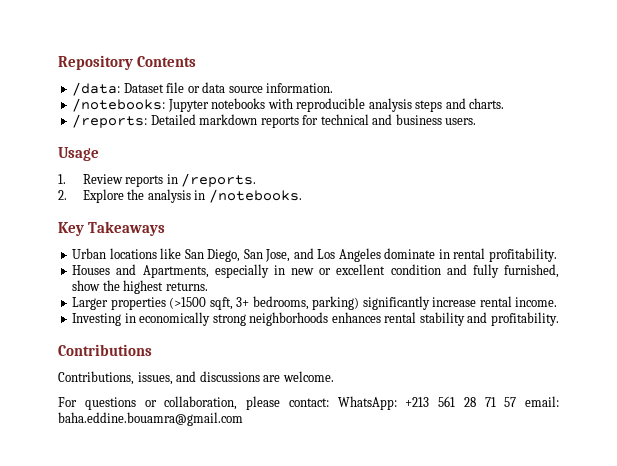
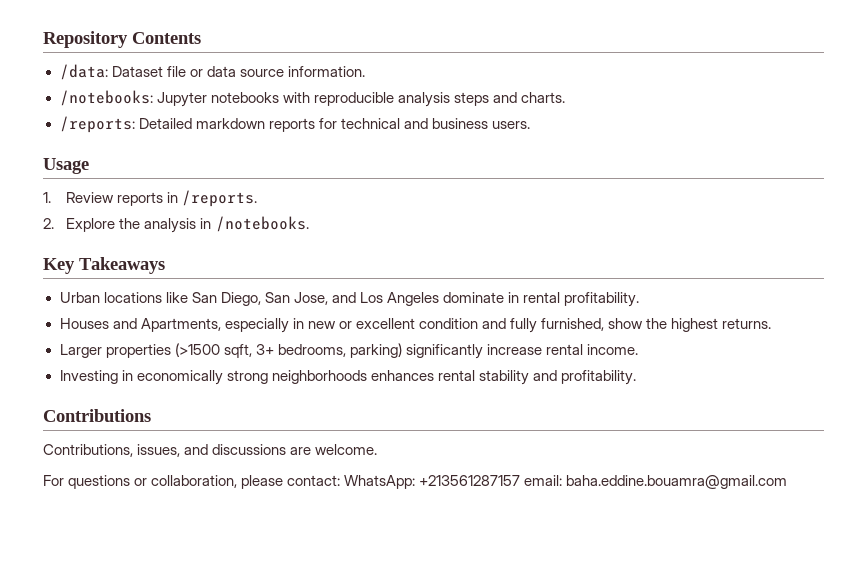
- For questions or collaboration, please contact: WhatsApp: +213 561 28 71 57 email: baha.eddine.bouamra@gmail.com
+ For questions or collaboration, please contact: WhatsApp: +213561287157 email: baha.eddine.bouamra@gmail.com

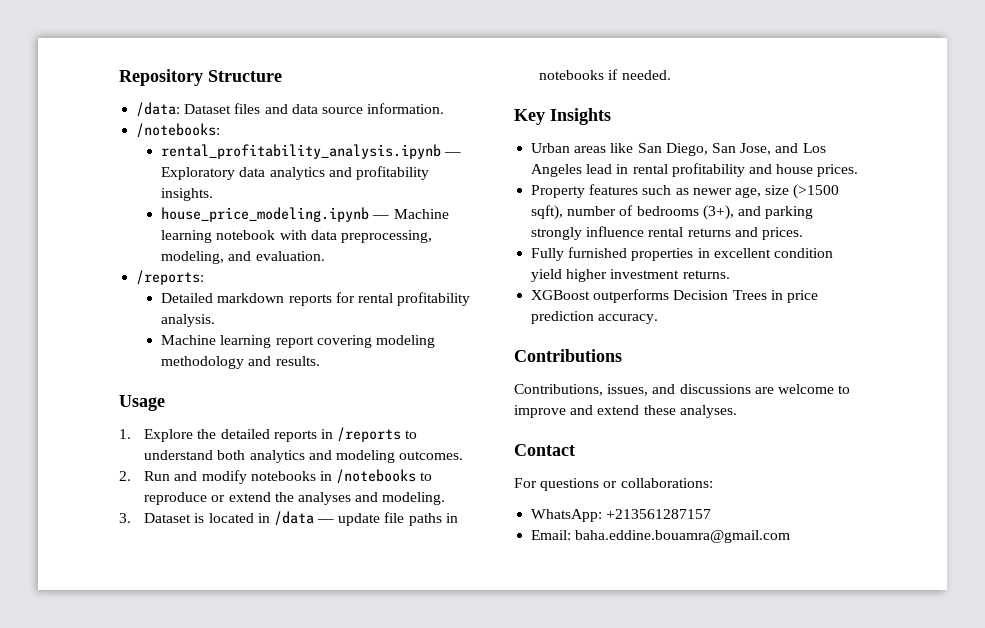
- Repository Contents
+ Repository Structure
- /data: Dataset file or data source information.
+ /data: Dataset files and data source information.
- /notebooks: Jupyter notebooks with reproducible analysis steps and charts.
+ /notebooks:
+ rental_profitability_analysis.ipynb — Exploratory data analytics and profitability insights.
+ house_price_modeling.ipynb — Machine learning notebook with data preprocessing, modeling, and evaluation.
- /reports: Detailed markdown reports for technical and business users.
+ /reports:
+ Detailed markdown reports for rental profitability analysis.
+ Machine learning report covering modeling methodology and results.
  Usage
- 1. Review reports in /reports.
- 2. Explore the analysis in /notebooks.
+ 1. Explore the detailed reports in /reports to understand both analytics and modeling outcomes.
+ 2. Run and modify notebooks in /notebooks to reproduce or extend the analyses and modeling.
+ 3. Dataset is located in /data — update file paths in notebooks if needed.
- Key Takeaways
+ Key Insights
- Urban locations like San Diego, San Jose, and Los Angeles dominate in rental profitability.
- Houses and Apartments, especially in new or excellent condition and fully furnished, show the highest returns.
- Larger properties (>1500 sqft, 3+ bedrooms, parking) significantly increase rental income.
- Investing in economically strong neighborhoods enhances rental stability and profitability.
+ Urban areas like San Diego, San Jose, and Los Angeles lead in rental profitability and house prices.
+ Property features such as newer age, size (>1500 sqft), number of bedrooms (3+), and parking strongly influence rental returns and prices.
+ Fully furnished properties in excellent condition yield higher investment returns.
+ XGBoost outperforms Decision Trees in price prediction accuracy.
- Contributions, issues, and discussions are welcome.
+ Contributions, issues, and discussions are welcome to improve and extend these analyses.
+ Contact
- For questions or collaboration, please contact: WhatsApp: +213561287157 email: baha.eddine.bouamra@gmail.com
+ For questions or collaborations:
+ WhatsApp: +213561287157
+ Email: baha.eddine.bouamra@gmail.com

